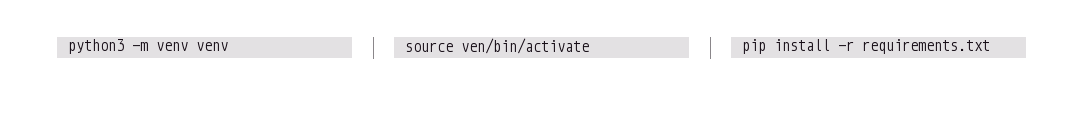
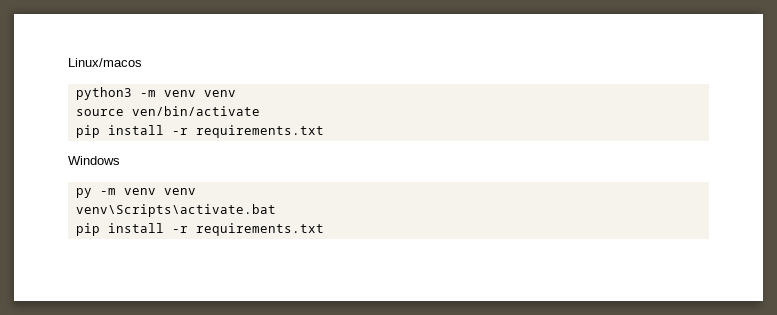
+ Linux/macos
+ Windows
+ py -m venv venv
+ venv\Scripts\activate.bat
+ pip install -r requirements.txt

